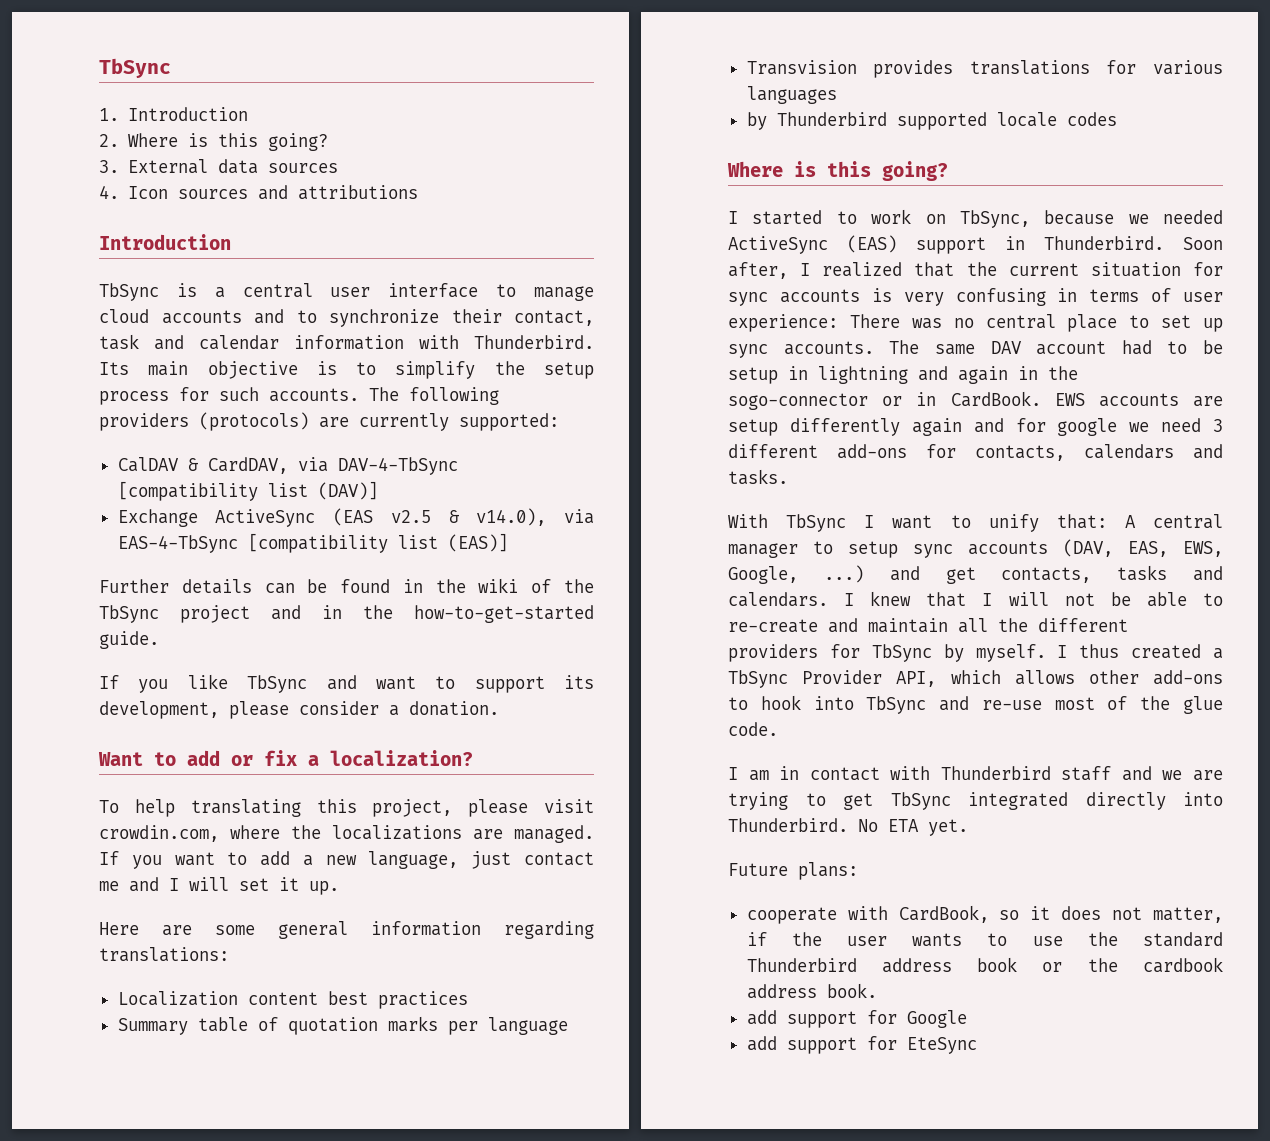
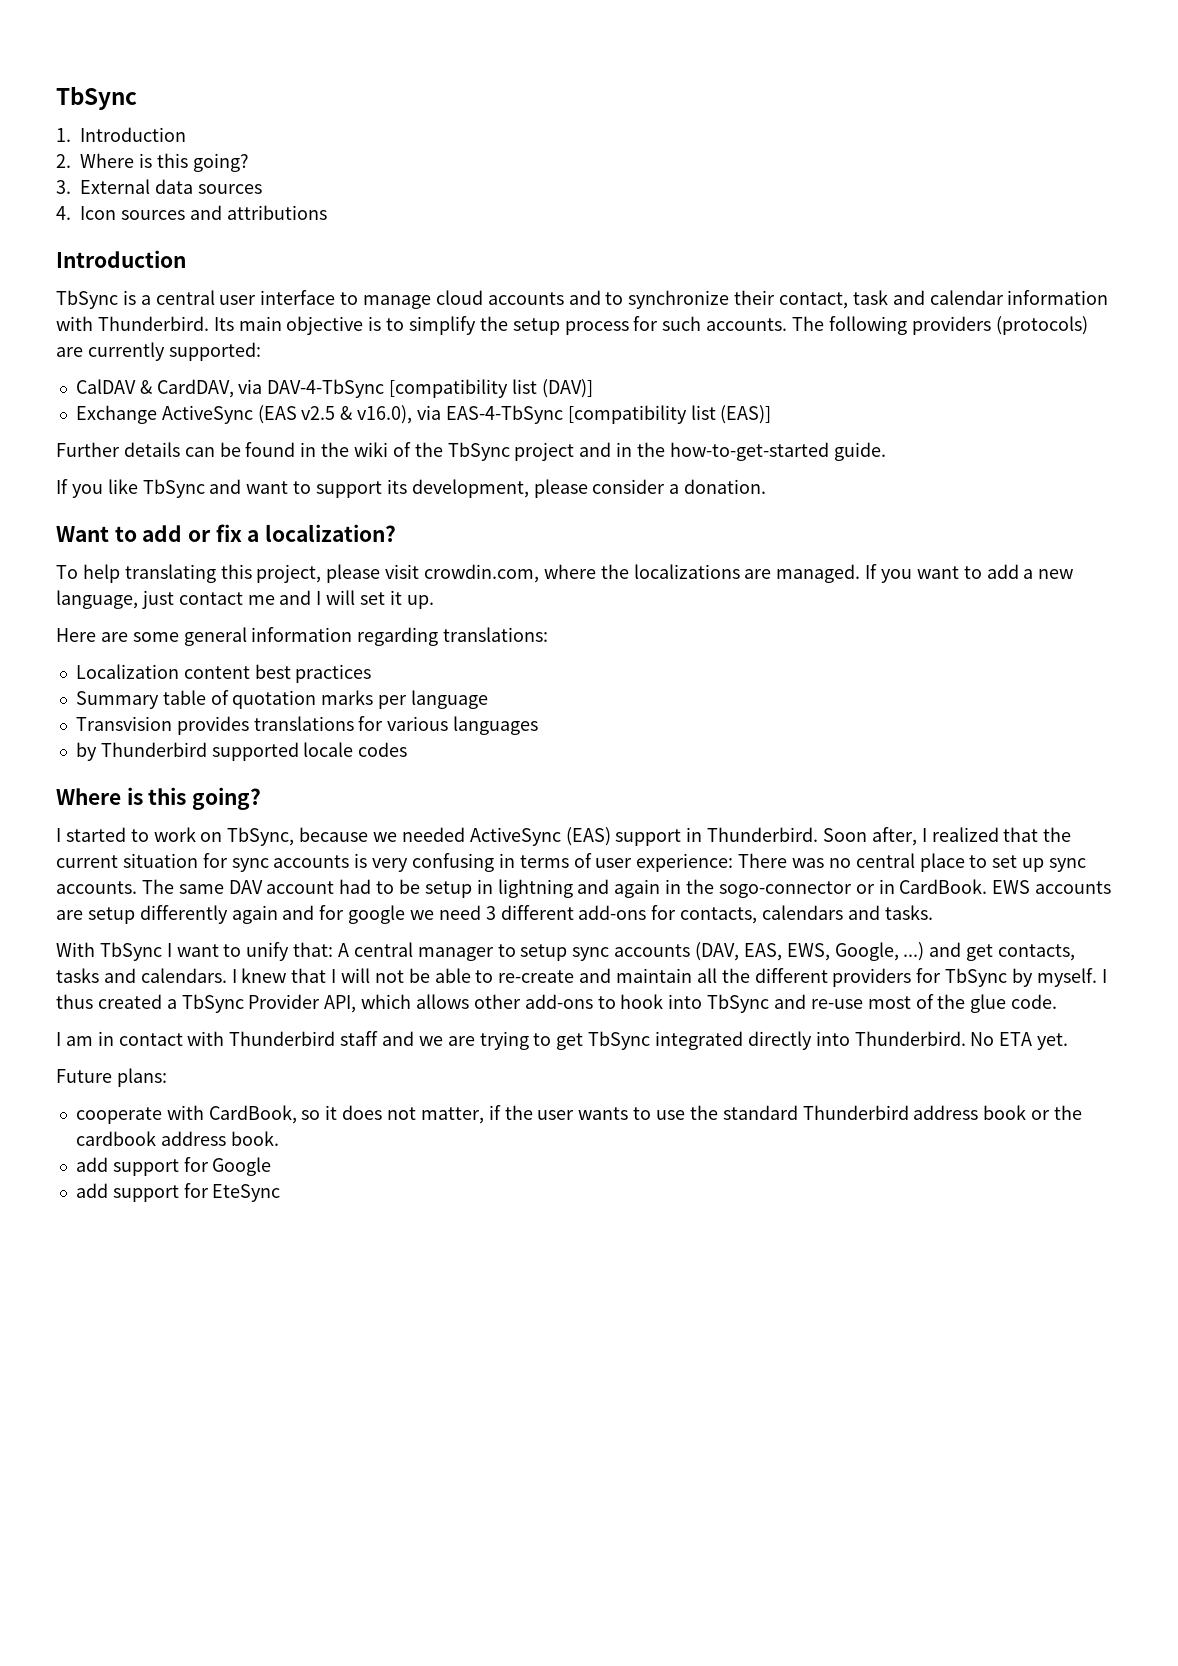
- Exchange ActiveSync (EAS v2.5 & v14.0), via EAS-4-TbSync [compatibility list (EAS)]
+ Exchange ActiveSync (EAS v2.5 & v16.0), via EAS-4-TbSync [compatibility list (EAS)]

